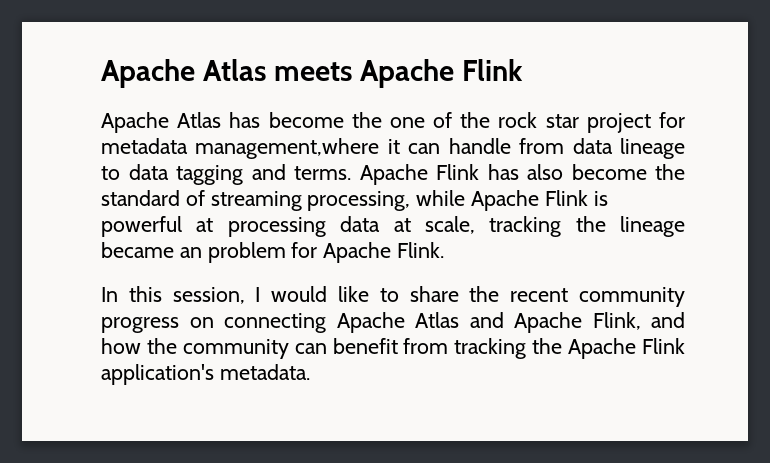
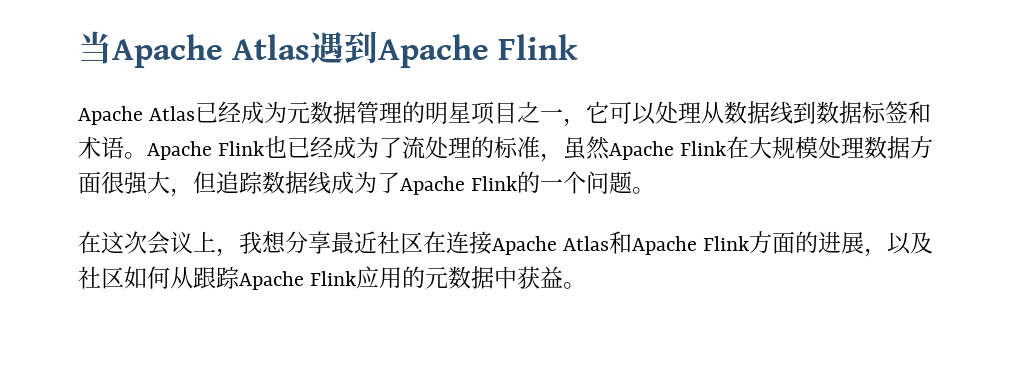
- Apache Atlas meets Apache Flink
+ 当Apache Atlas遇到Apache Flink
- Apache Atlas has become the one of the rock star project for metadata management,where it can handle from data lineage to data tagging and terms. Apache Flink has also become the standard of streaming processing, while Apache Flink is powerful at processing data at scale, tracking the lineage became an problem for Apache Flink.
- In this session, I would like to share the recent community progress on connecting Apache Atlas and Apache Flink, and how the community can benefit from tracking the Apache Flink application's metadata.
+ Apache Atlas已经成为元数据管理的明星项目之一，它可以处理从数据线到数据标签和术语。Apache Flink也已经成为了流处理的标准，虽然Apache Flink在大规模处理数据方面很强大，但追踪数据线成为了Apache Flink的一个问题。
+ 在这次会议上，我想分享最近社区在连接Apache Atlas和Apache Flink方面的进展，以及社区如何从跟踪Apache Flink应用的元数据中获益。

